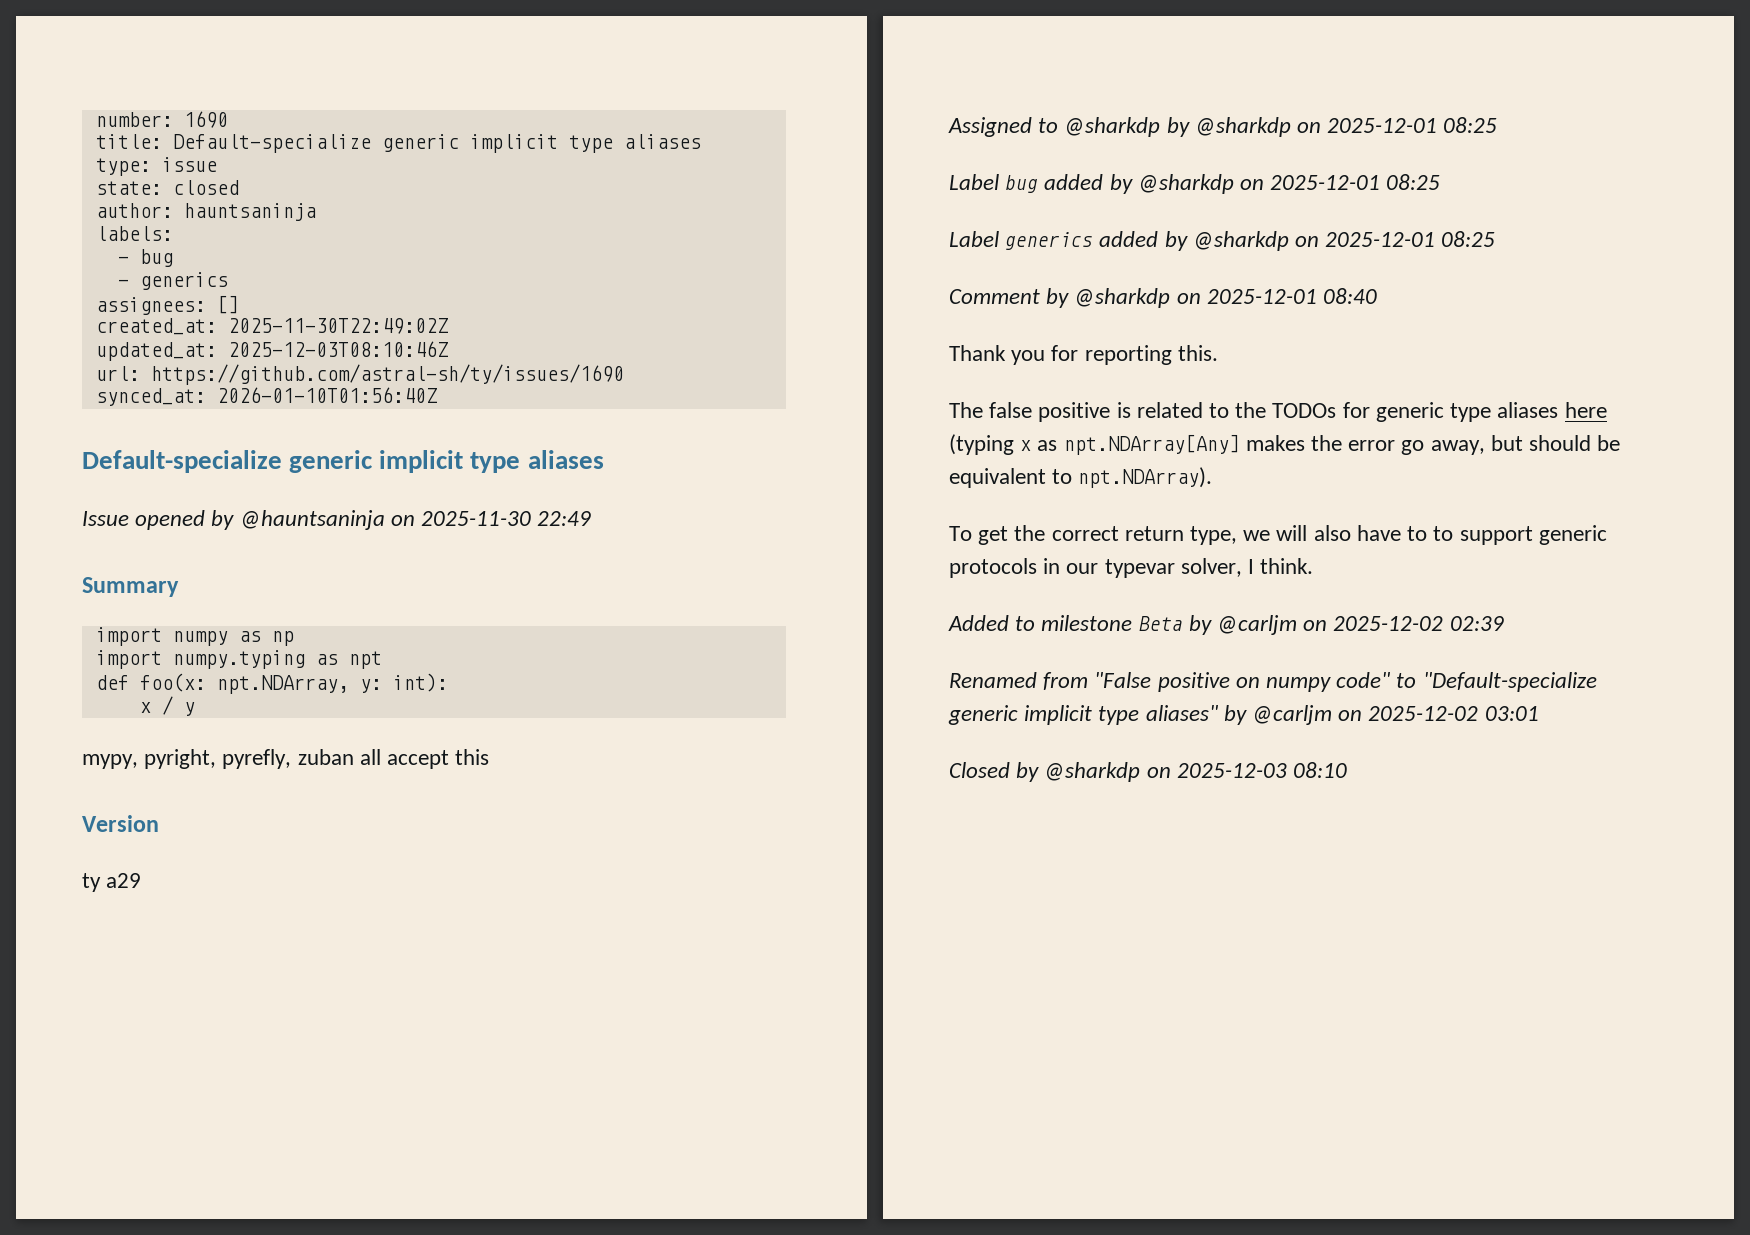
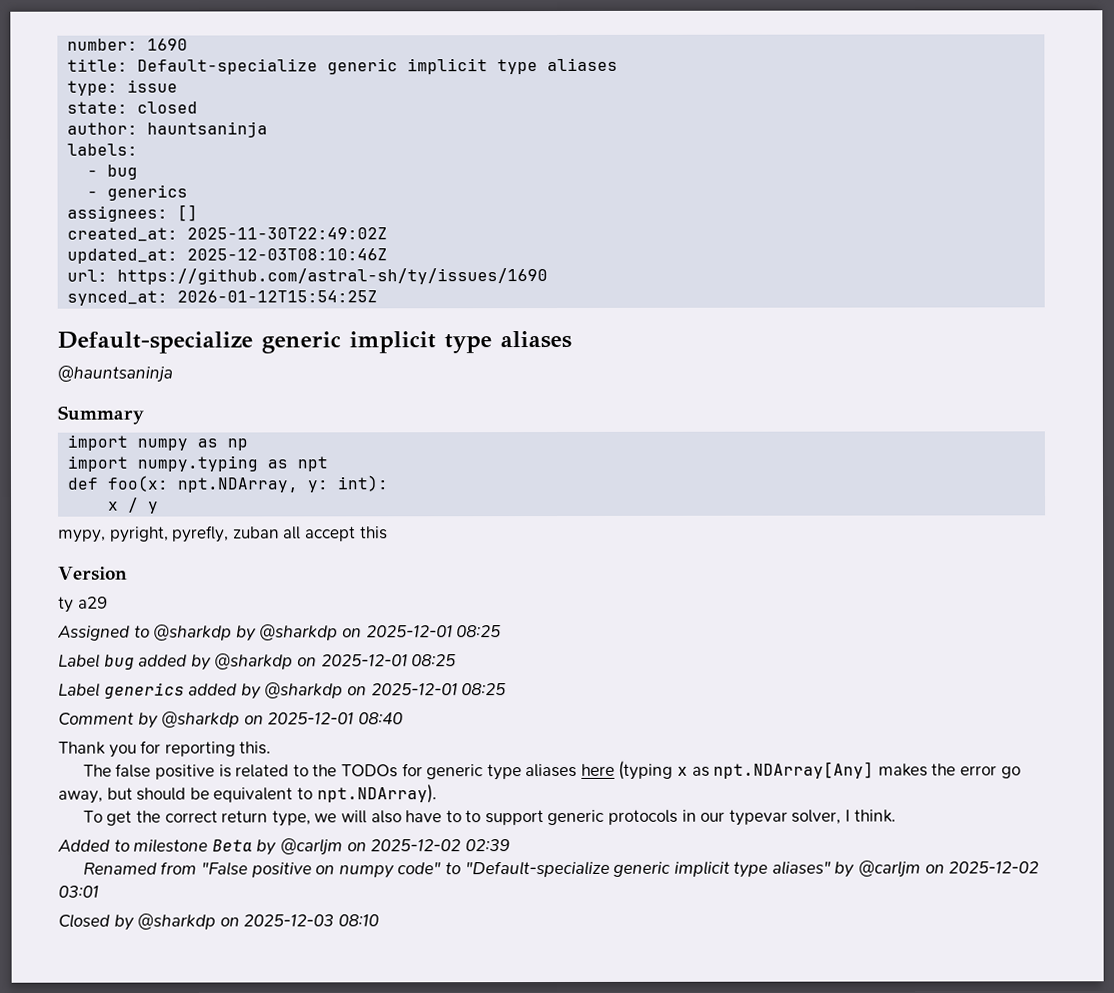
- synced_at: 2026-01-10T01:56:40Z
+ synced_at: 2026-01-12T15:54:25Z
  Default-specialize generic implicit type aliases
- Issue opened by @hauntsaninja on 2025-11-30 22:49
+ @hauntsaninja

